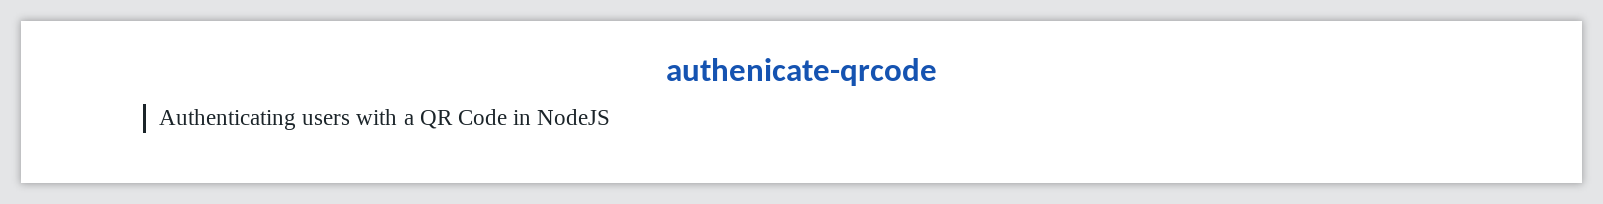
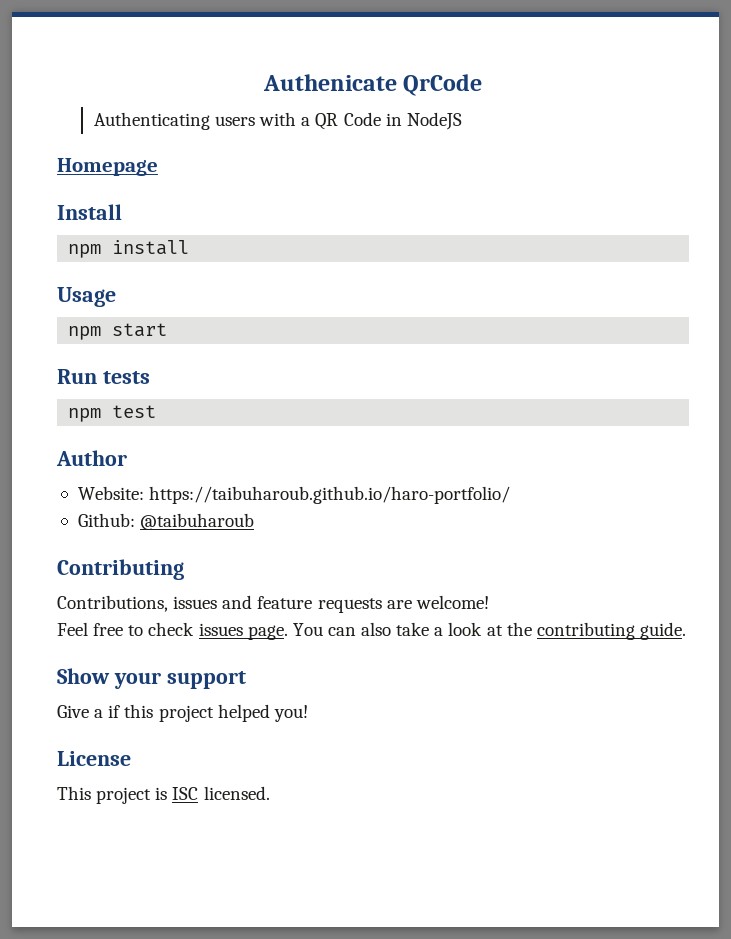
- authenicate-qrcode
+ Authenicate QrCode
+ Homepage
+ Install
+ npm install
+ Usage
+ npm start
+ Run tests
+ npm test
+ Author
+ Website: https://taibuharoub.github.io/haro-portfolio/
+ Github: @taibuharoub
+ Contributing
+ Contributions, issues and feature requests are welcome!
+ Feel free to check issues page. You can also take a look at the contributing guide.
+ Show your support
+ Give a if this project helped you!
+ License
+ This project is ISC licensed.

